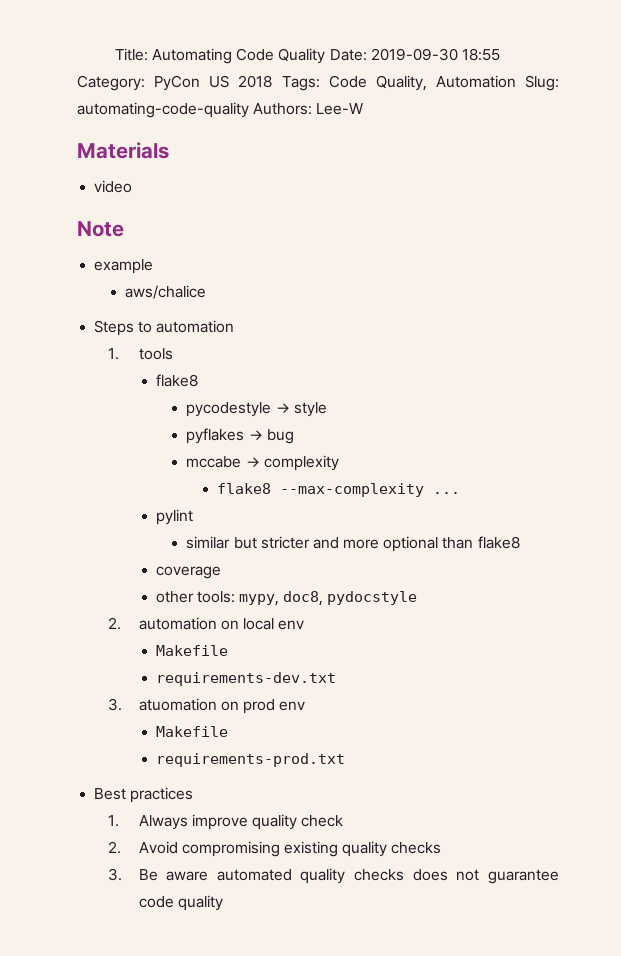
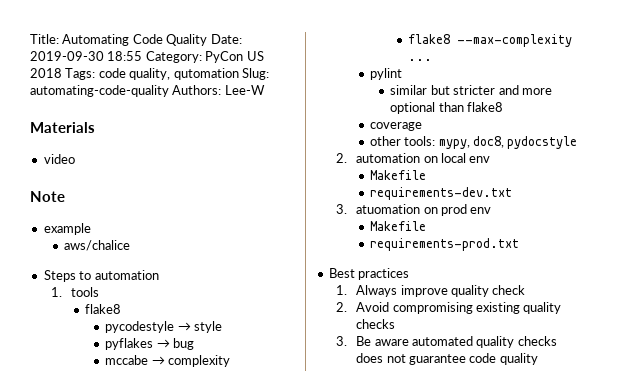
- Title: Automating Code Quality Date: 2019-09-30 18:55 Category: PyCon US 2018 Tags: Code Quality, Automation Slug: automating-code-quality Authors: Lee-W
+ Title: Automating Code Quality Date: 2019-09-30 18:55 Category: PyCon US 2018 Tags: code quality, qutomation Slug: automating-code-quality Authors: Lee-W

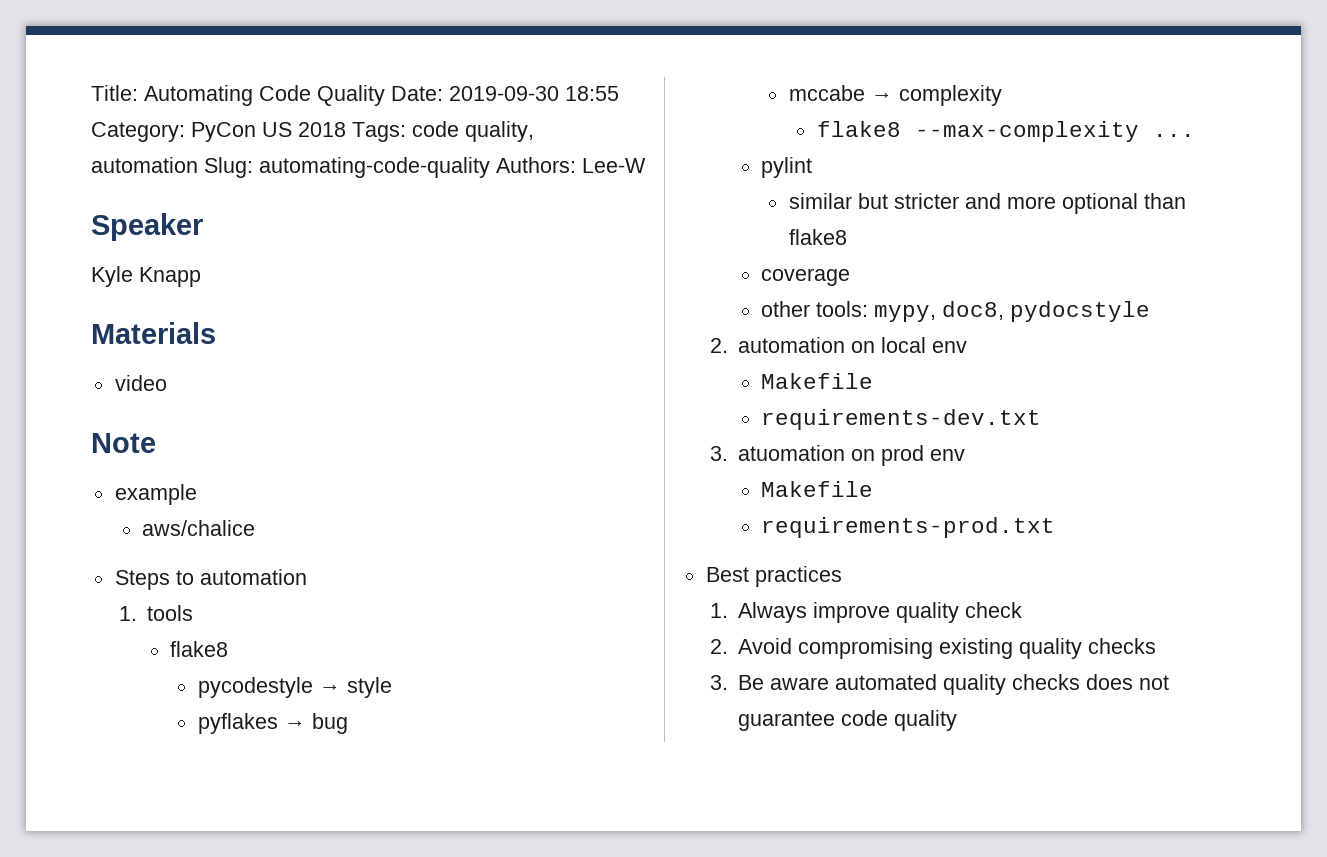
- Title: Automating Code Quality Date: 2019-09-30 18:55 Category: PyCon US 2018 Tags: code quality, qutomation Slug: automating-code-quality Authors: Lee-W
+ Title: Automating Code Quality Date: 2019-09-30 18:55 Category: PyCon US 2018 Tags: code quality, automation Slug: automating-code-quality Authors: Lee-W
+ Speaker
+ Kyle Knapp

